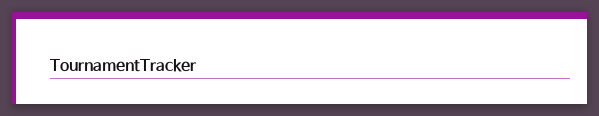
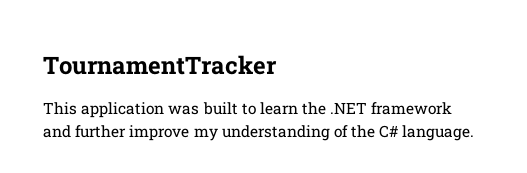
+ This application was built to learn the .NET framework and further improve my understanding of the C# language.

